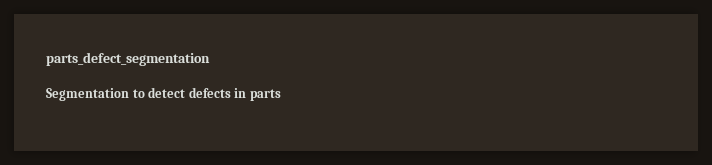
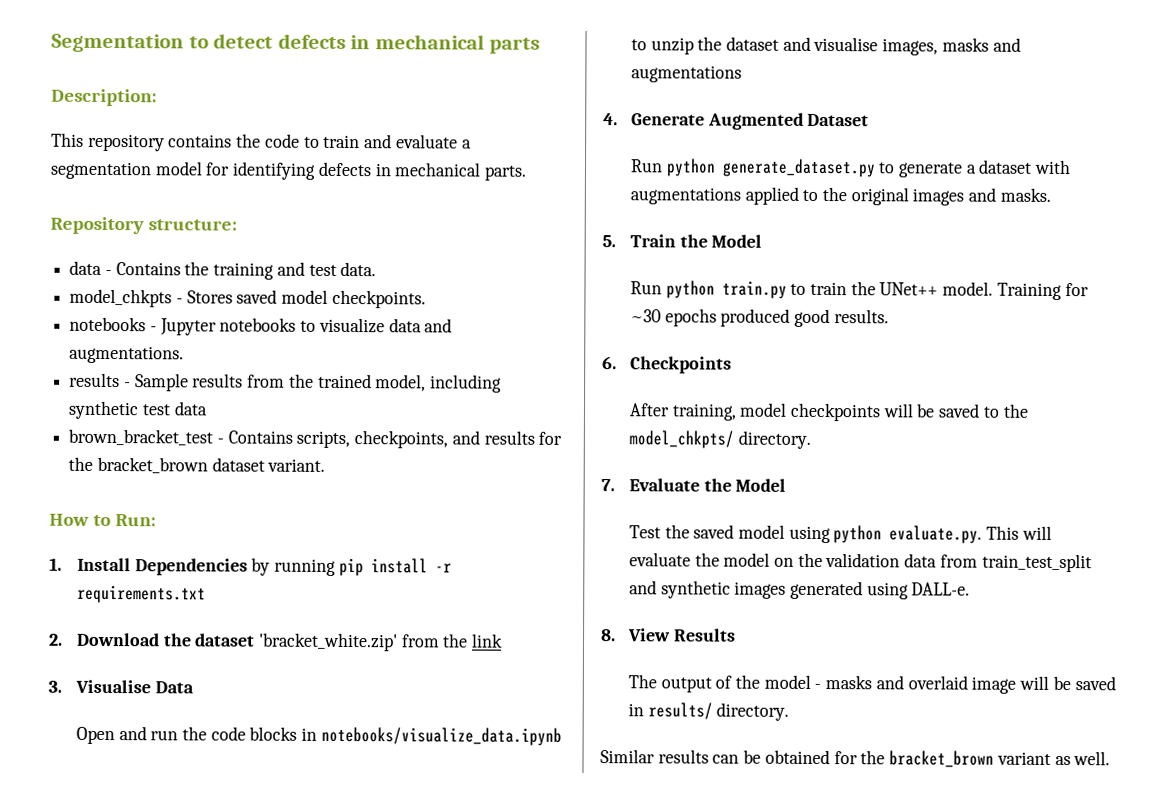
- parts_defect_segmentation
- Segmentation to detect defects in parts
+ Segmentation to detect defects in mechanical parts
+ Description:
+ This repository contains the code to train and evaluate a segmentation model for identifying defects in mechanical parts.
+ Repository structure:
+ data - Contains the training and test data.
+ model_chkpts - Stores saved model checkpoints.
+ notebooks - Jupyter notebooks to visualize data and augmentations.
+ results - Sample results from the trained model, including synthetic test data
+ brown_bracket_test - Contains scripts, checkpoints, and results for the bracket_brown dataset variant.
+ How to Run:
+ 1. Install Dependencies by running pip install -r requirements.txt
+ 2. Download the dataset 'bracket_white.zip' from the link
+ 3. Visualise Data
+ Open and run the code blocks in notebooks/visualize_data.ipynb to unzip the dataset and visualise images, masks and augmentations
+ 4. Generate Augmented Dataset
+ Run python generate_dataset.py to generate a dataset with augmentations applied to the original images and masks.
+ 5. Train the Model
+ Run python train.py to train the UNet++ model. Training for ~30 epochs produced good results.
+ 6. Checkpoints
+ After training, model checkpoints will be saved to the model_chkpts/ directory.
+ 7. Evaluate the Model
+ Test the saved model using python evaluate.py. This will evaluate the model on the validation data from train_test_split and synthetic images generated using DALL-e.
+ 8. View Results
+ The output of the model - masks and overlaid image will be saved in results/ directory.
+ Similar results can be obtained for the bracket_brown variant as well.

